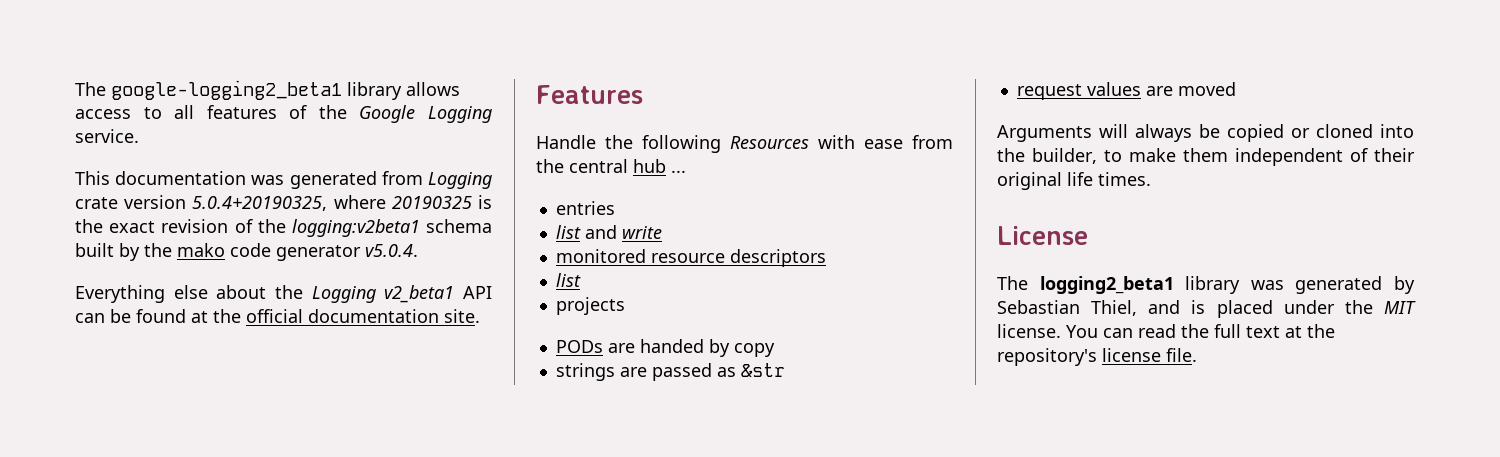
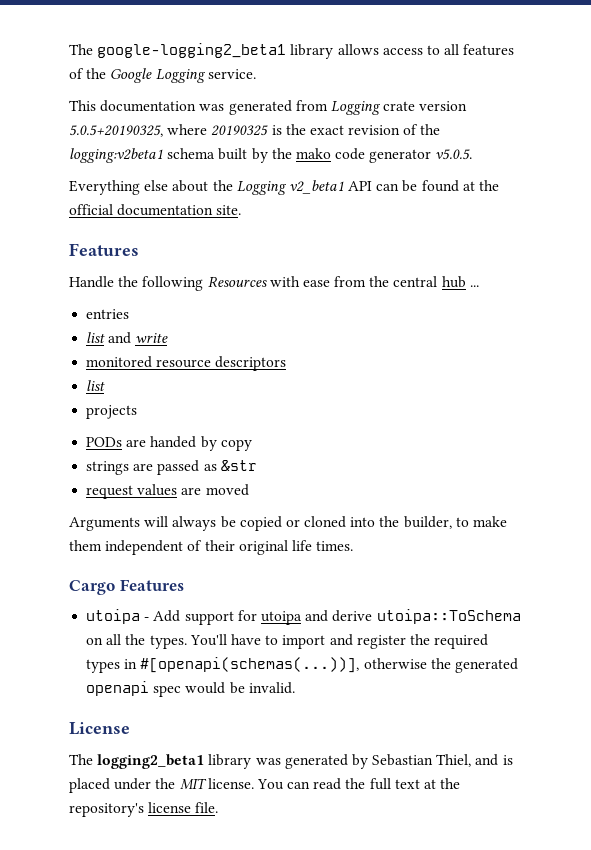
- This documentation was generated from Logging crate version 5.0.4+20190325, where 20190325 is the exact revision of the logging:v2beta1 schema built by the mako code generator v5.0.4.
+ This documentation was generated from Logging crate version 5.0.5+20190325, where 20190325 is the exact revision of the logging:v2beta1 schema built by the mako code generator v5.0.5.
+ Cargo Features
+ utoipa - Add support for utoipa and derive utoipa::ToSchema on all the types. You'll have to import and register the required types in #[openapi(schemas(...))], otherwise the generated openapi spec would be invalid.

